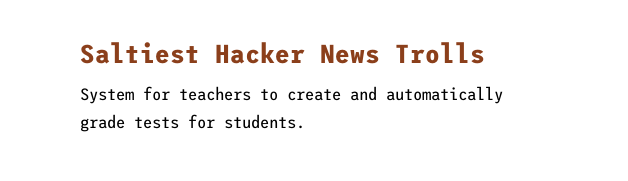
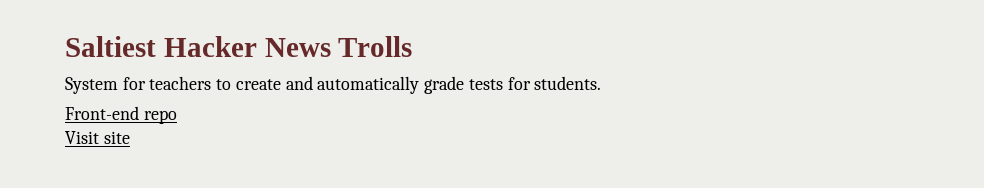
+ Front-end repo
+ Visit site

